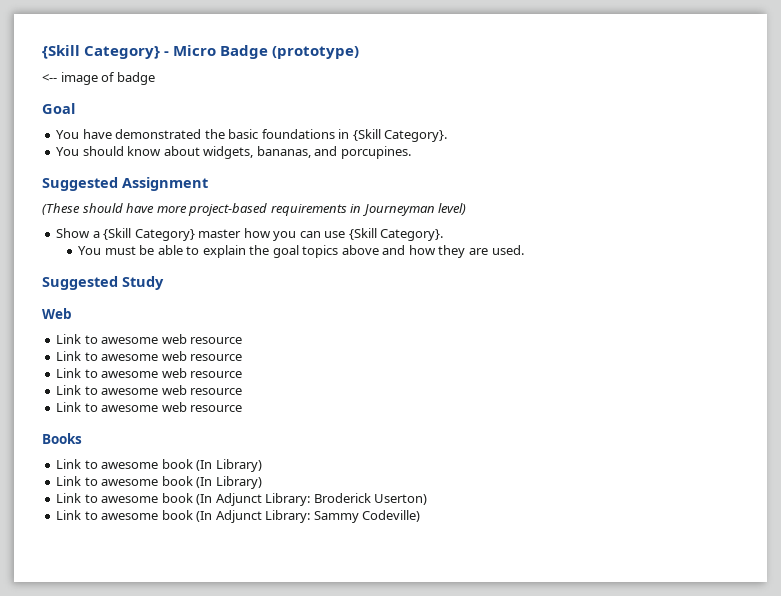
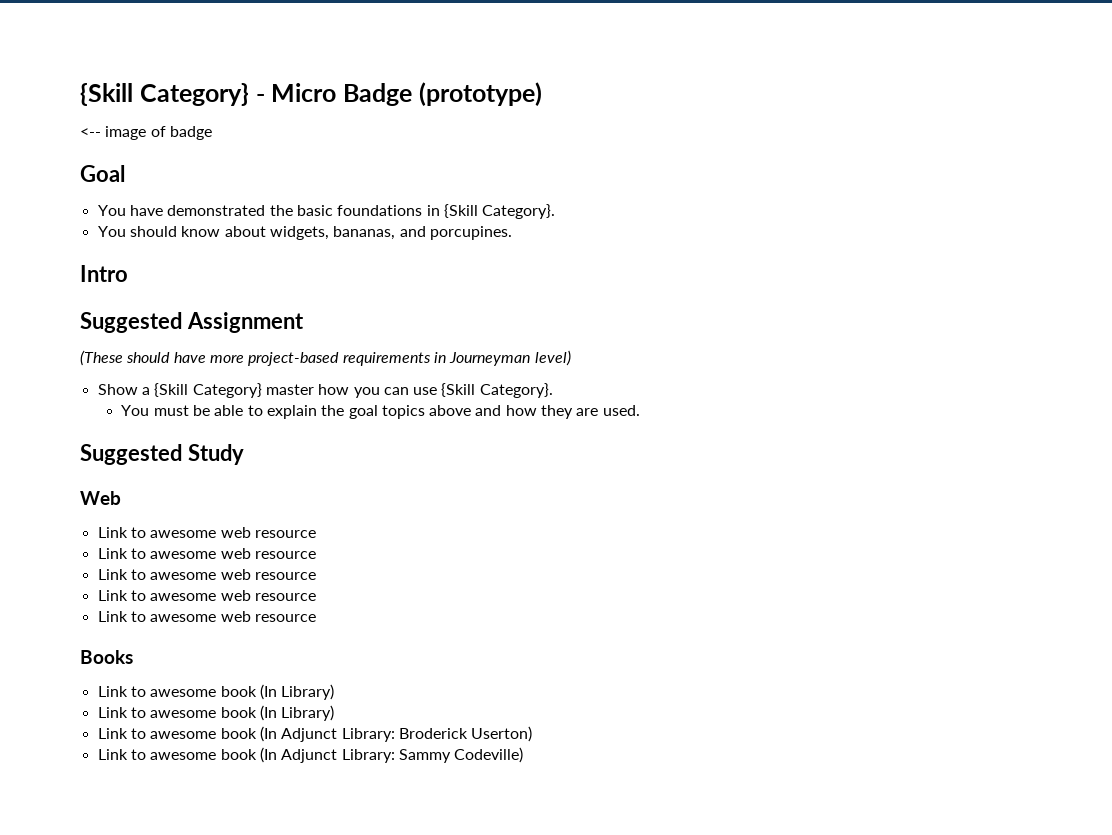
+ Intro

